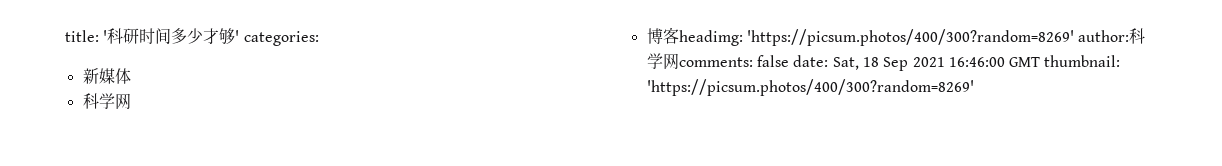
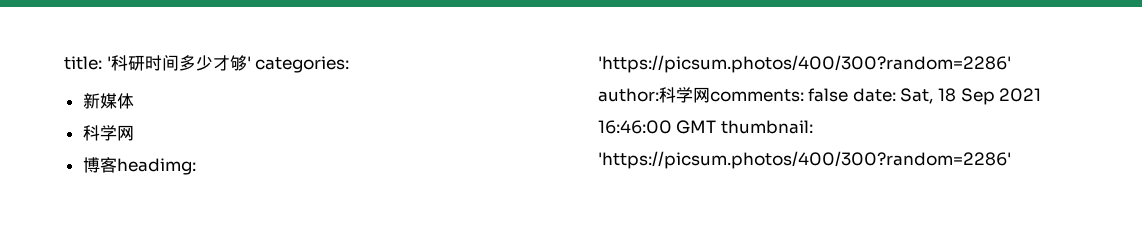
- 博客headimg: 'https://picsum.photos/400/300?random=8269' author:科学网comments: false date: Sat, 18 Sep 2021 16:46:00 GMT thumbnail: 'https://picsum.photos/400/300?random=8269'
+ 博客headimg: 'https://picsum.photos/400/300?random=2286' author:科学网comments: false date: Sat, 18 Sep 2021 16:46:00 GMT thumbnail: 'https://picsum.photos/400/300?random=2286'

